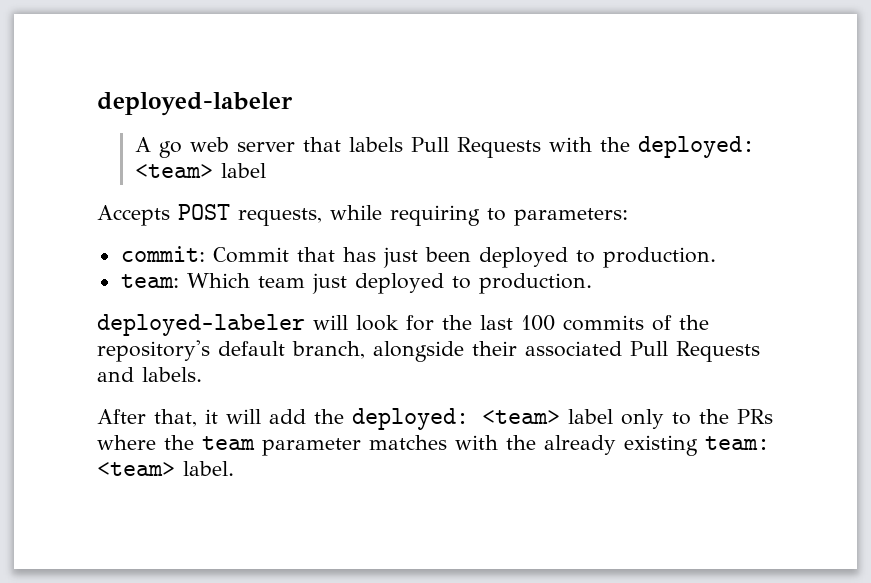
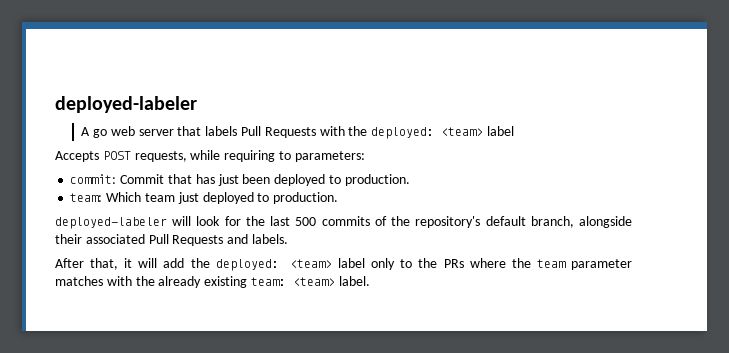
- deployed-labeler will look for the last 100 commits of the repository's default branch, alongside their associated Pull Requests and labels.
+ deployed-labeler will look for the last 500 commits of the repository's default branch, alongside their associated Pull Requests and labels.

